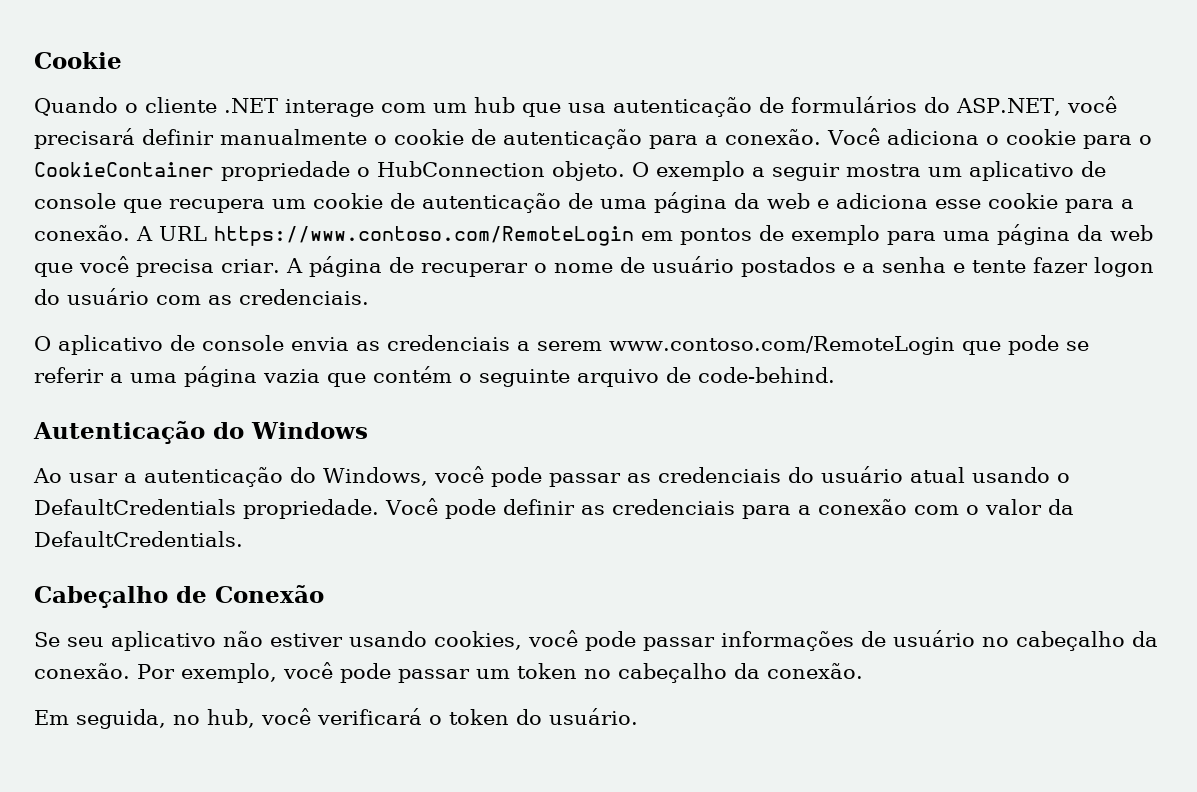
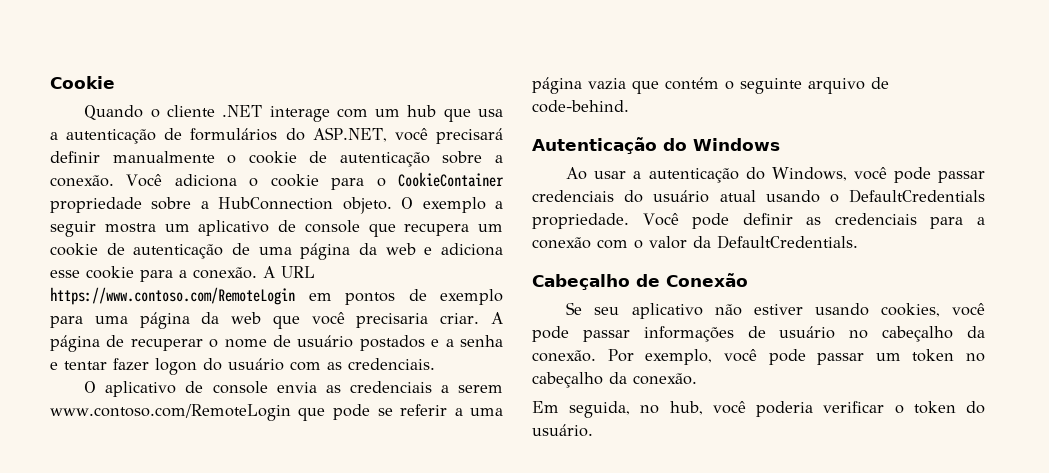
- Quando o cliente .NET interage com um hub que usa autenticação de formulários do ASP.NET, você precisará definir manualmente o cookie de autenticação para a conexão.
+ Quando o cliente .NET interage com um hub que usa a autenticação de formulários do ASP.NET, você precisará definir manualmente o cookie de autenticação sobre a conexão.
- Você adiciona o cookie para o CookieContainer propriedade o HubConnection objeto.
+ Você adiciona o cookie para o CookieContainer propriedade sobre a HubConnection objeto.
- A URL https://www.contoso.com/RemoteLogin em pontos de exemplo para uma página da web que você precisa criar.
+ A URL https://www.contoso.com/RemoteLogin em pontos de exemplo para uma página da web que você precisaria criar.
- A página de recuperar o nome de usuário postados e a senha e tente fazer logon do usuário com as credenciais.
+ A página de recuperar o nome de usuário postados e a senha e tentar fazer logon do usuário com as credenciais.
- Ao usar a autenticação do Windows, você pode passar as credenciais do usuário atual usando o DefaultCredentials propriedade.
+ Ao usar a autenticação do Windows, você pode passar credenciais do usuário atual usando o DefaultCredentials propriedade.
- Em seguida, no hub, você verificará o token do usuário.
+ Em seguida, no hub, você poderia verificar o token do usuário.

